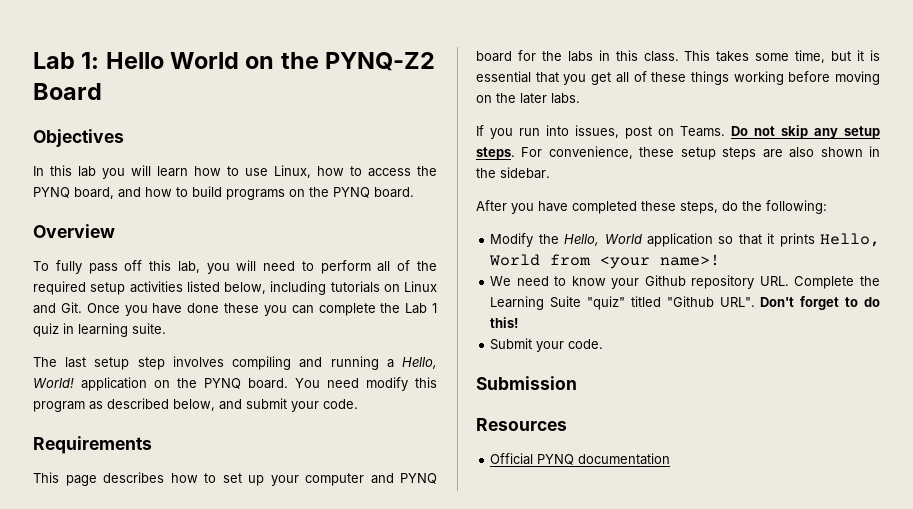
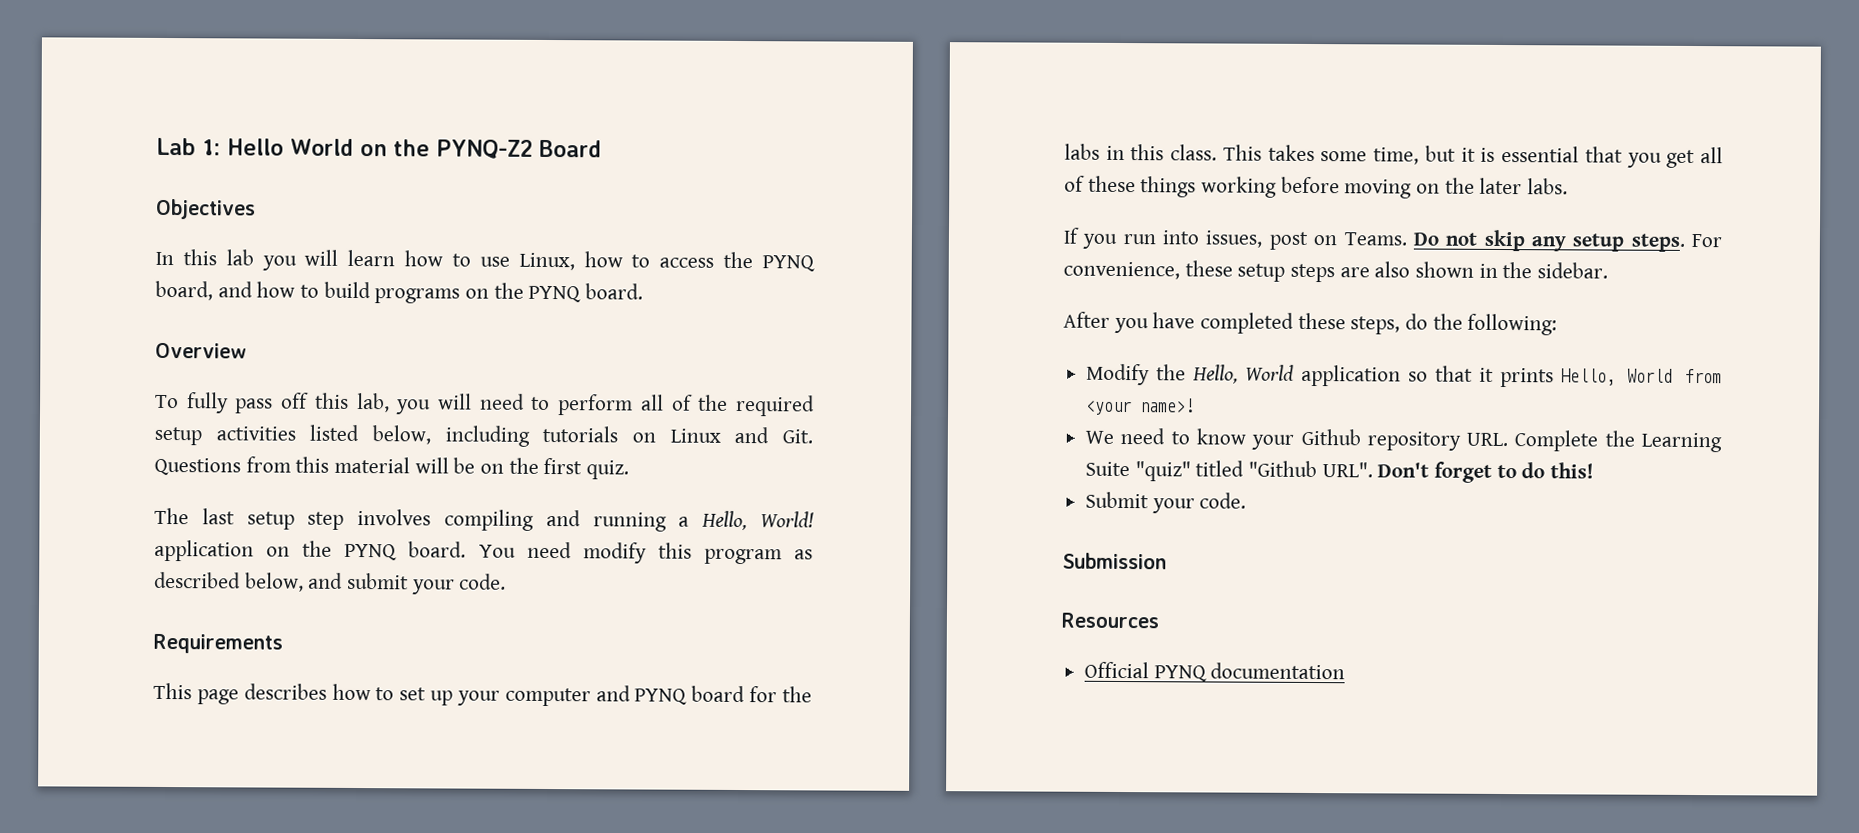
- To fully pass off this lab, you will need to perform all of the required setup activities listed below, including tutorials on Linux and Git. Once you have done these you can complete the Lab 1 quiz in learning suite.
+ To fully pass off this lab, you will need to perform all of the required setup activities listed below, including tutorials on Linux and Git. Questions from this material will be on the first quiz.

